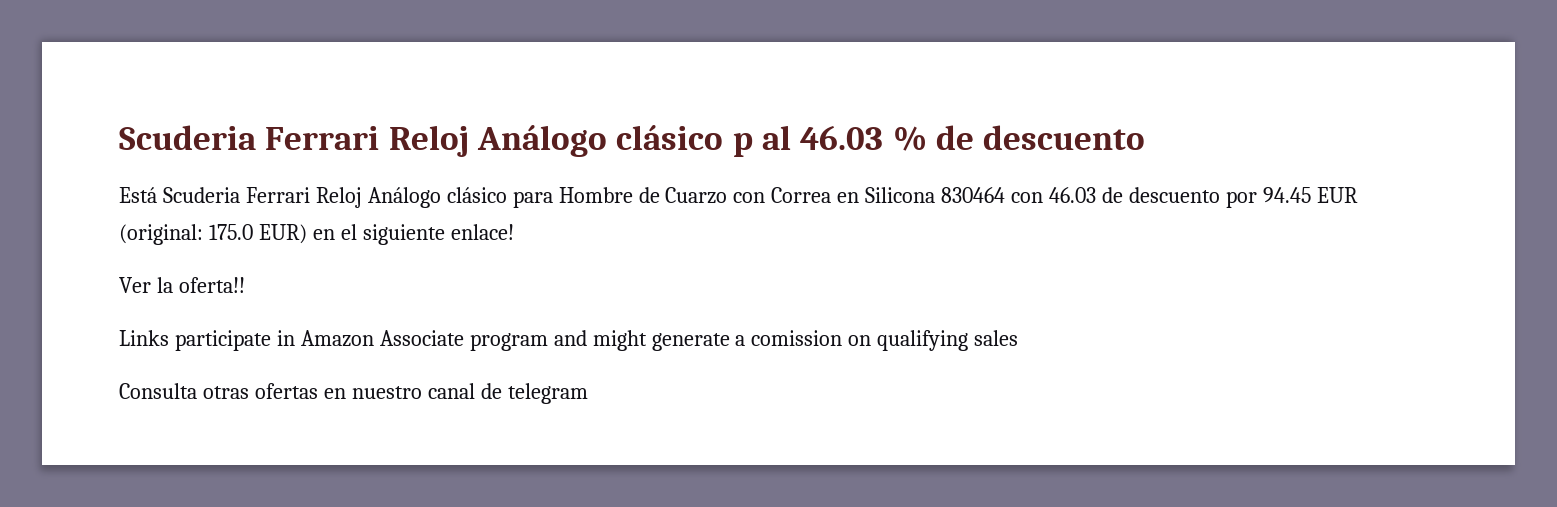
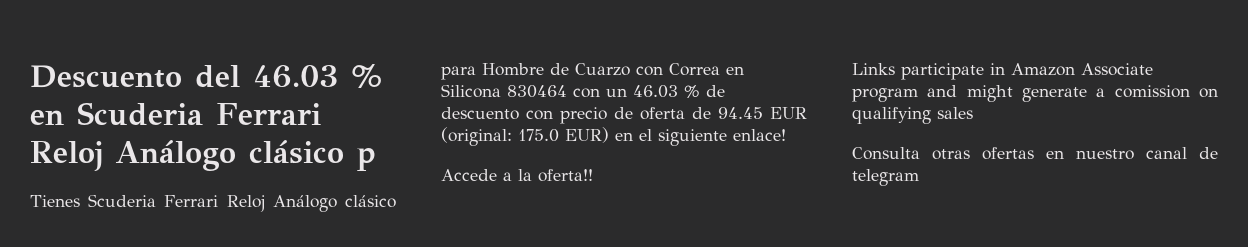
- Scuderia Ferrari Reloj Análogo clásico p al 46.03 % de descuento
- Está Scuderia Ferrari Reloj Análogo clásico para Hombre de Cuarzo con Correa en Silicona 830464 con 46.03 de descuento por 94.45 EUR (original: 175.0 EUR) en el siguiente enlace!
+ Descuento del 46.03 % en Scuderia Ferrari Reloj Análogo clásico p
+ Tienes Scuderia Ferrari Reloj Análogo clásico para Hombre de Cuarzo con Correa en Silicona 830464 con un 46.03 % de descuento con precio de oferta de 94.45 EUR (original: 175.0 EUR) en el siguiente enlace!
- Ver la oferta!!
+ Accede a la oferta!!

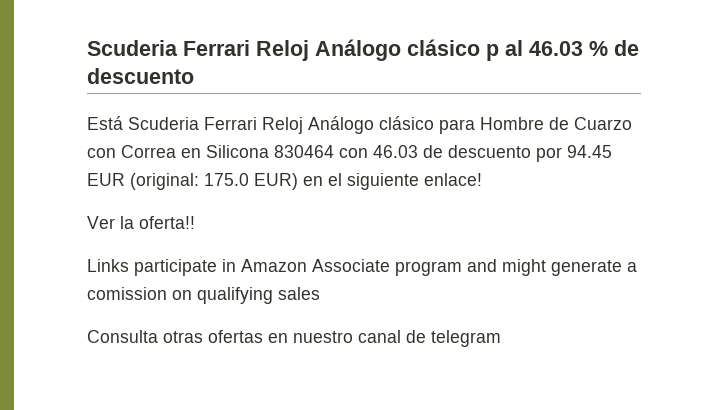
- Descuento del 46.03 % en Scuderia Ferrari Reloj Análogo clásico p
- Tienes Scuderia Ferrari Reloj Análogo clásico para Hombre de Cuarzo con Correa en Silicona 830464 con un 46.03 % de descuento con precio de oferta de 94.45 EUR (original: 175.0 EUR) en el siguiente enlace!
+ Scuderia Ferrari Reloj Análogo clásico p al 46.03 % de descuento
+ Está Scuderia Ferrari Reloj Análogo clásico para Hombre de Cuarzo con Correa en Silicona 830464 con 46.03 de descuento por 94.45 EUR (original: 175.0 EUR) en el siguiente enlace!
- Accede a la oferta!!
+ Ver la oferta!!

